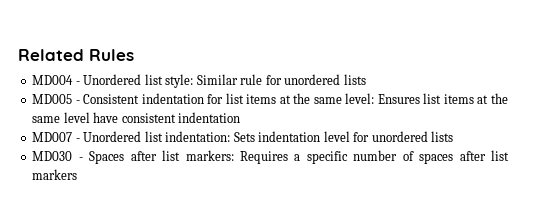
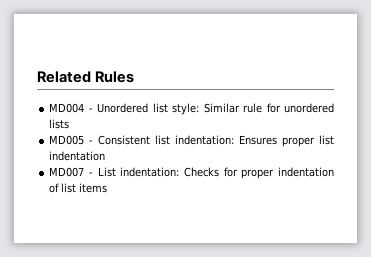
- MD005 - Consistent indentation for list items at the same level: Ensures list items at the same level have consistent indentation
- MD007 - Unordered list indentation: Sets indentation level for unordered lists
- MD030 - Spaces after list markers: Requires a specific number of spaces after list markers
+ MD005 - Consistent list indentation: Ensures proper list indentation
+ MD007 - List indentation: Checks for proper indentation of list items

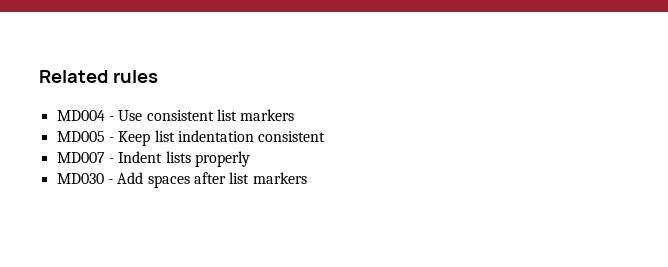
- Related Rules
+ Related rules
- MD004 - Unordered list style: Similar rule for unordered lists
- MD005 - Consistent list indentation: Ensures proper list indentation
+ MD004 - Use consistent list markers
+ MD005 - Keep list indentation consistent
- MD007 - List indentation: Checks for proper indentation of list items
+ MD007 - Indent lists properly
+ MD030 - Add spaces after list markers

